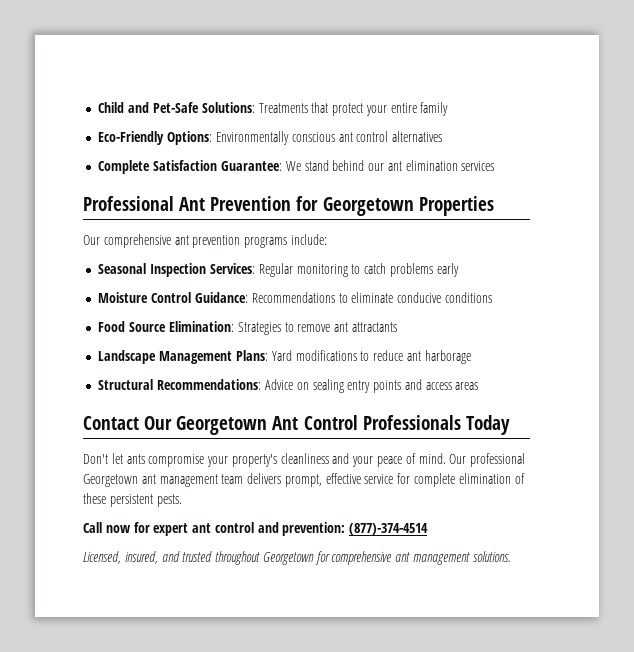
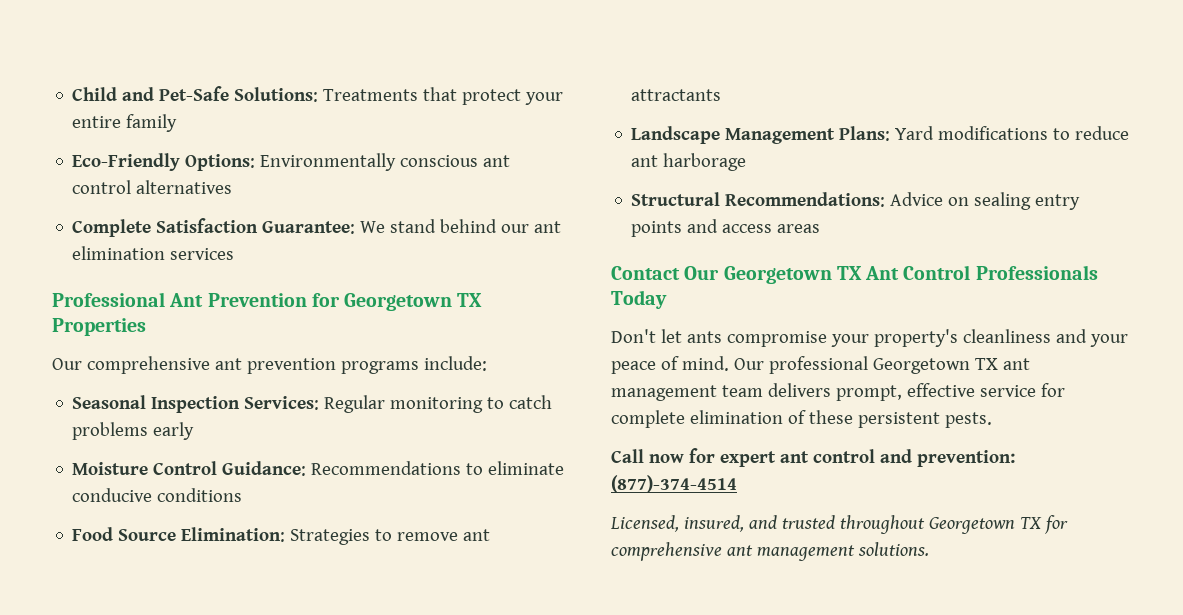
- Professional Ant Prevention for Georgetown Properties
+ Professional Ant Prevention for Georgetown TX Properties
- Contact Our Georgetown Ant Control Professionals Today
+ Contact Our Georgetown TX Ant Control Professionals Today
- Our professional Georgetown ant management team delivers prompt, effective service for complete elimination of these persistent pests.
+ Our professional Georgetown TX ant management team delivers prompt, effective service for complete elimination of these persistent pests.
- Licensed, insured, and trusted throughout Georgetown for comprehensive ant management solutions.
+ Licensed, insured, and trusted throughout Georgetown TX for comprehensive ant management solutions.

